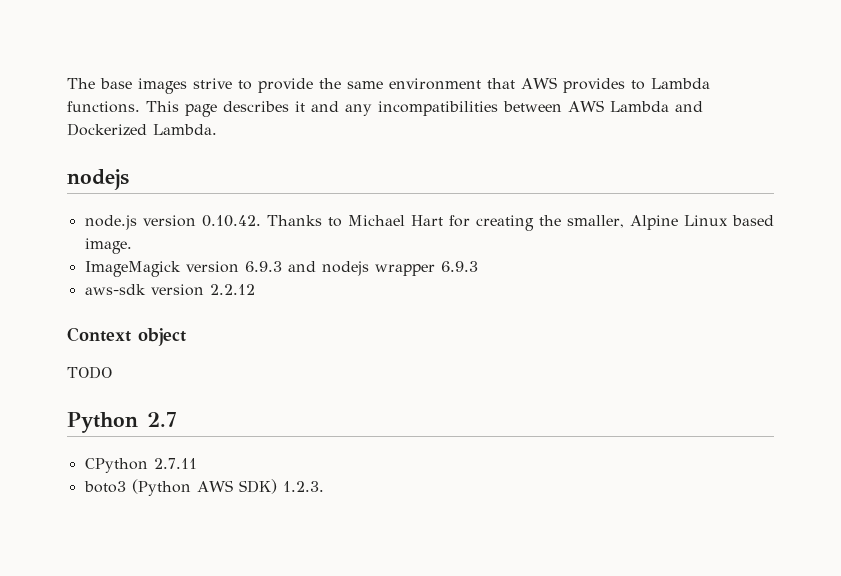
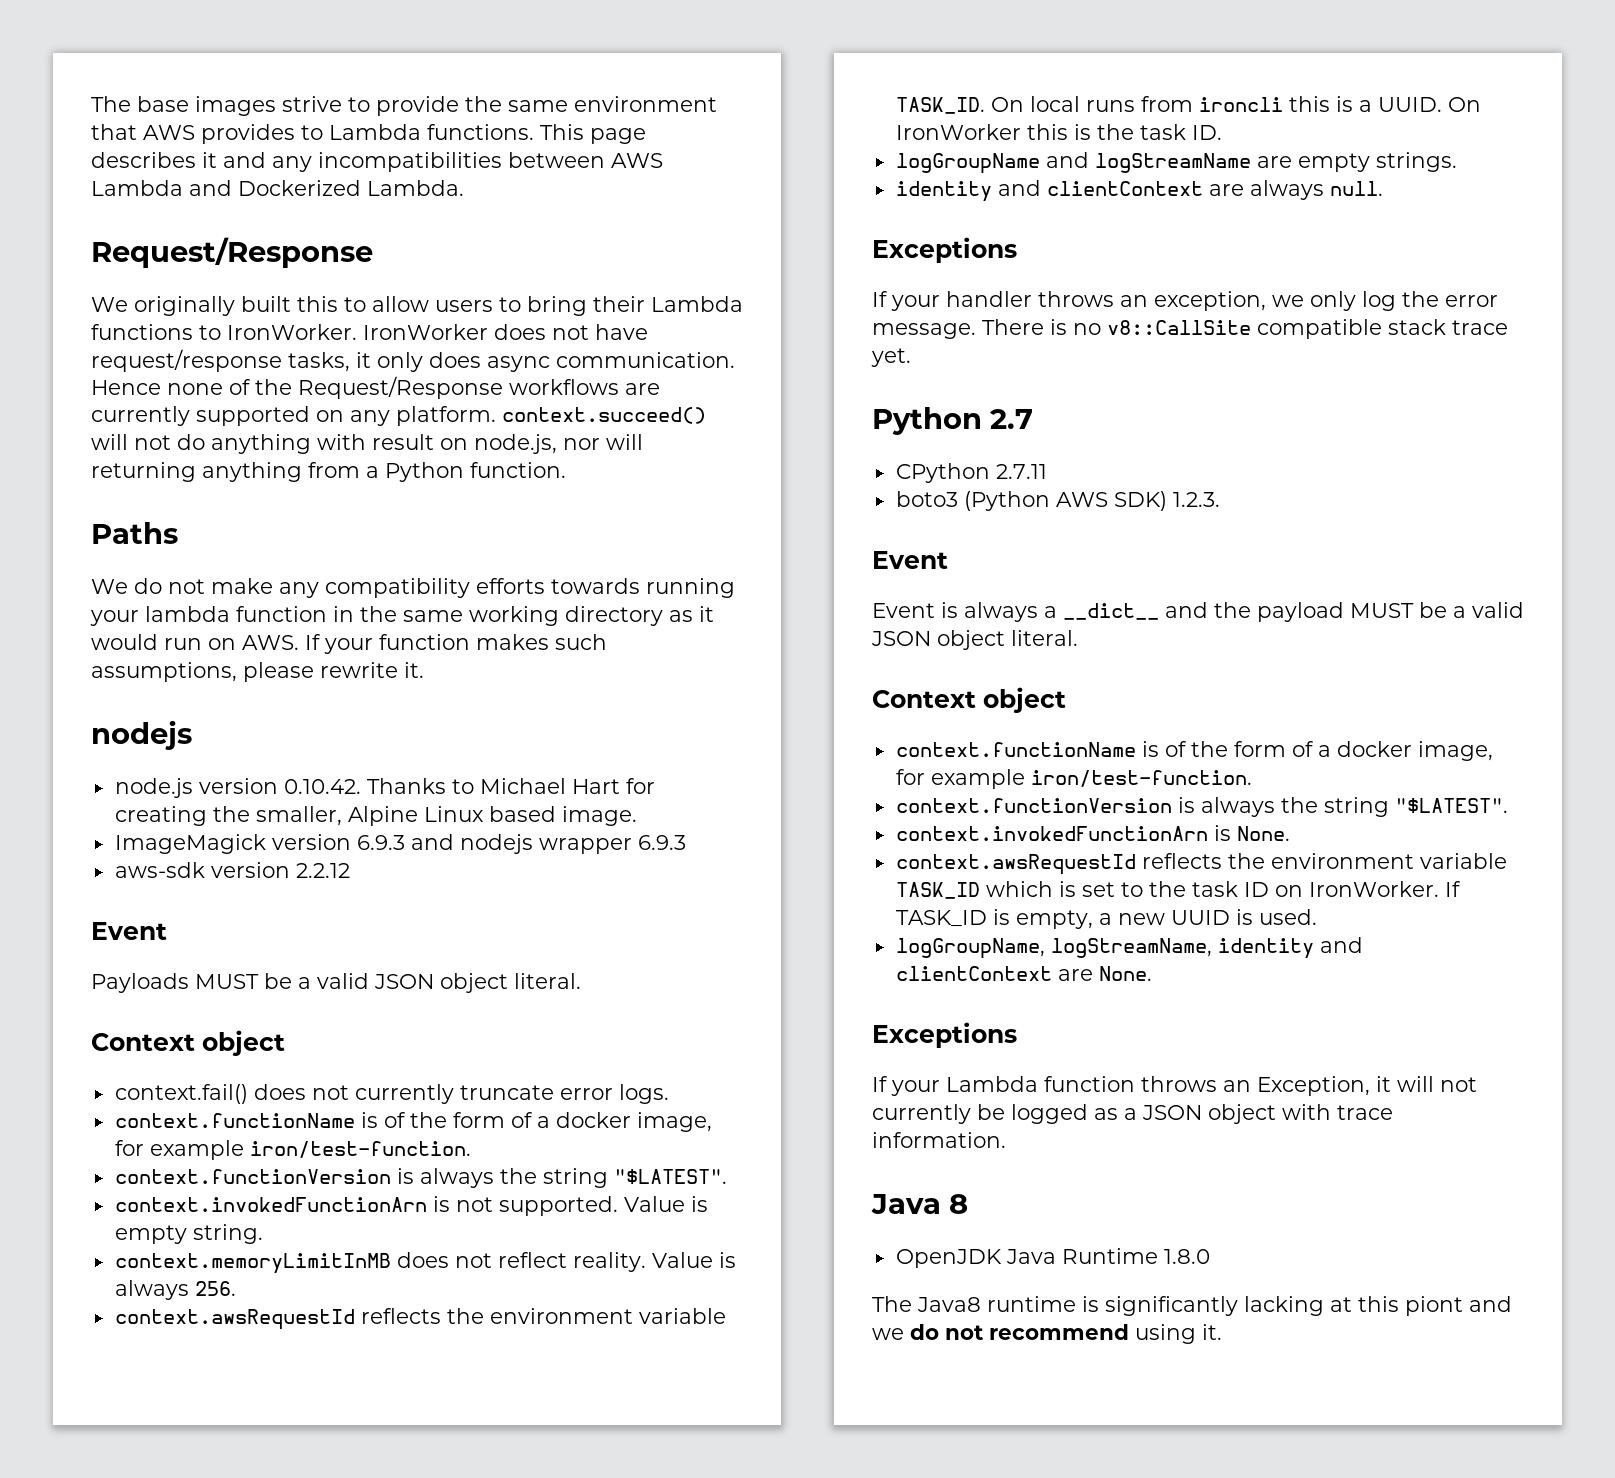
  This page describes it and any incompatibilities between AWS Lambda and Dockerized Lambda.
+ Request/Response
+ We originally built this to allow users to bring their Lambda functions to IronWorker. IronWorker does not have request/response tasks, it only does async communication. Hence none of the Request/Response workflows are currently supported on any platform. context.succeed() will not do anything with result on node.js, nor will returning anything from a Python function.
+ Paths
+ We do not make any compatibility efforts towards running your lambda function in the same working directory as it would run on AWS. If your function makes such assumptions, please rewrite it.
  aws-sdk version 2.2.12
+ Event
+ Payloads MUST be a valid JSON object literal.
  Context object
- TODO
+ context.fail() does not currently truncate error logs.
+ context.functionName is of the form of a docker image, for example iron/test-function.
+ context.functionVersion is always the string "$LATEST".
+ context.invokedFunctionArn is not supported. Value is empty string.
+ context.memoryLimitInMB does not reflect reality. Value is always 256.
+ context.awsRequestId reflects the environment variable TASK_ID. On local runs from ironcli this is a UUID. On IronWorker this is the task ID.
+ logGroupName and logStreamName are empty strings.
+ identity and clientContext are always null.
+ Exceptions
+ If your handler throws an exception, we only log the error message. There is no v8::CallSite compatible stack trace yet.
  boto3 (Python AWS SDK) 1.2.3.
+ Event
+ Event is always a __dict__ and the payload MUST be a valid JSON object literal.
+ Context object
+ context.functionName is of the form of a docker image, for example iron/test-function.
+ context.functionVersion is always the string "$LATEST".
+ context.invokedFunctionArn is None.
+ context.awsRequestId reflects the environment variable TASK_ID which is set to the task ID on IronWorker. If TASK_ID is empty, a new UUID is used.
+ logGroupName, logStreamName, identity and clientContext are None.
+ Exceptions
+ If your Lambda function throws an Exception, it will not currently be logged as a JSON object with trace information.
+ Java 8
+ OpenJDK Java Runtime 1.8.0
+ The Java8 runtime is significantly lacking at this piont and we do not recommend using it.

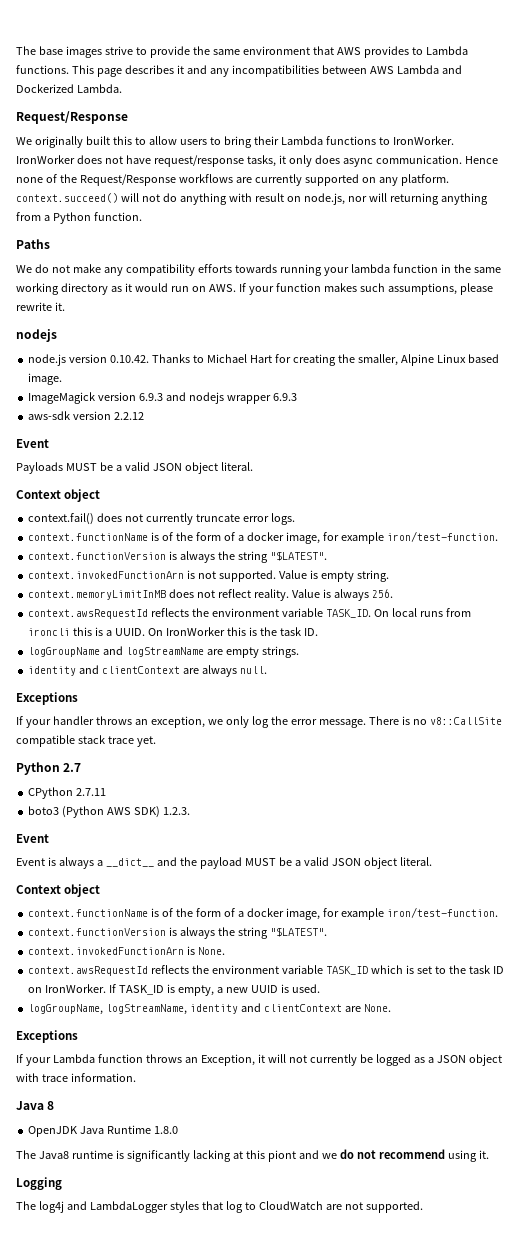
+ Logging
+ The log4j and LambdaLogger styles that log to CloudWatch are not supported.

